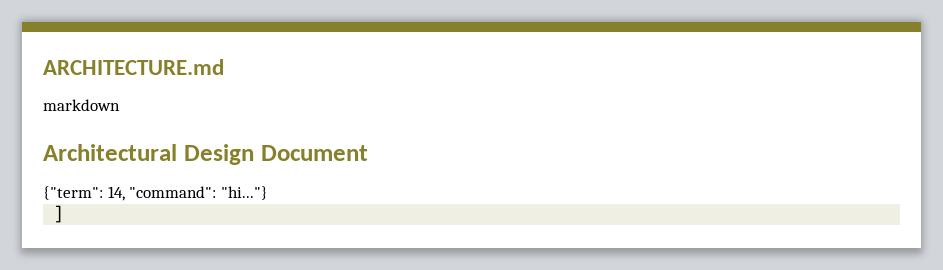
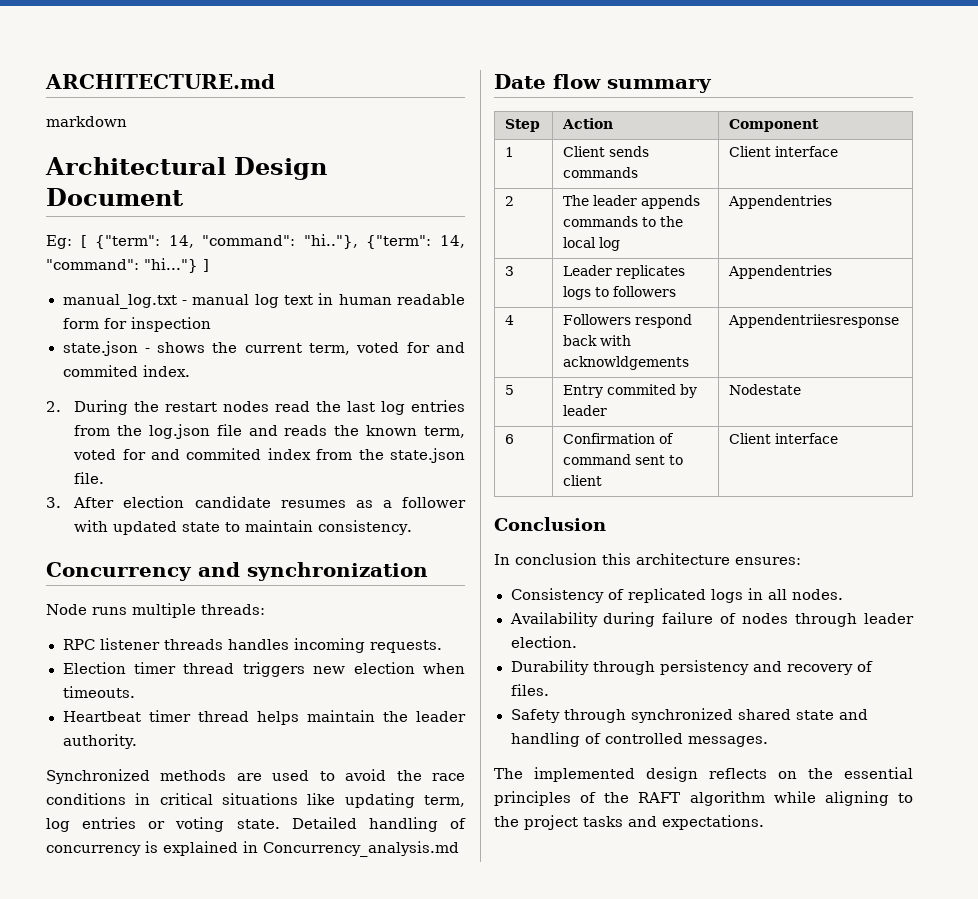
- {"term": 14, "command": "hi..."}
- ]
+ Eg: [ {"term": 14, "command": "hi.."}, {"term": 14, "command": "hi..."} ]
+ manual_log.txt - manual log text in human readable form for inspection
+ state.json - shows the current term, voted for and commited index.
+ 2. During the restart nodes read the last log entries from the log.json file and reads the known term, voted for and commited index from the state.json file.
+ 3. After election candidate resumes as a follower with updated state to maintain consistency.
+ Concurrency and synchronization
+ Node runs multiple threads:
+ RPC listener threads handles incoming requests.
+ Election timer thread triggers new election when timeouts.
+ Heartbeat timer thread helps maintain the leader authority.
+ Synchronized methods are used to avoid the race conditions in critical situations like updating term, log entries or voting state. Detailed handling of concurrency is explained in Concurrency_analysis.md
+ Date flow summary
+ Step | Action | Component
+ 1 | Client sends commands | Client interface
+ 2 | The leader appends commands to the local log | Appendentries
+ 3 | Leader replicates logs to followers | Appendentries
+ 4 | Followers respond back with acknowldgements | Appendentriiesresponse
+ 5 | Entry commited by leader | Nodestate
+ 6 | Confirmation of command sent to client | Client interface
+ Conclusion
+ In conclusion this architecture ensures:
+ Consistency of replicated logs in all nodes.
+ Availability during failure of nodes through leader election.
+ Durability through persistency and recovery of files.
+ Safety through synchronized shared state and handling of controlled messages.
+ The implemented design reflects on the essential principles of the RAFT algorithm while aligning to the project tasks and expectations.

